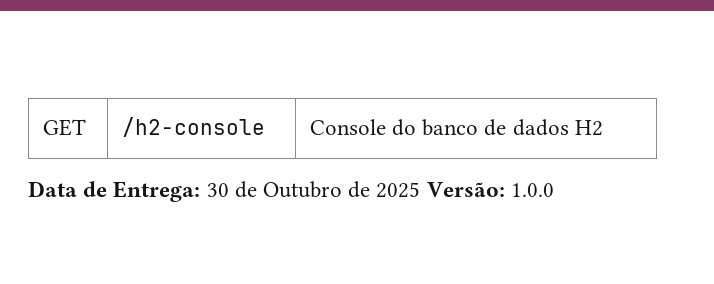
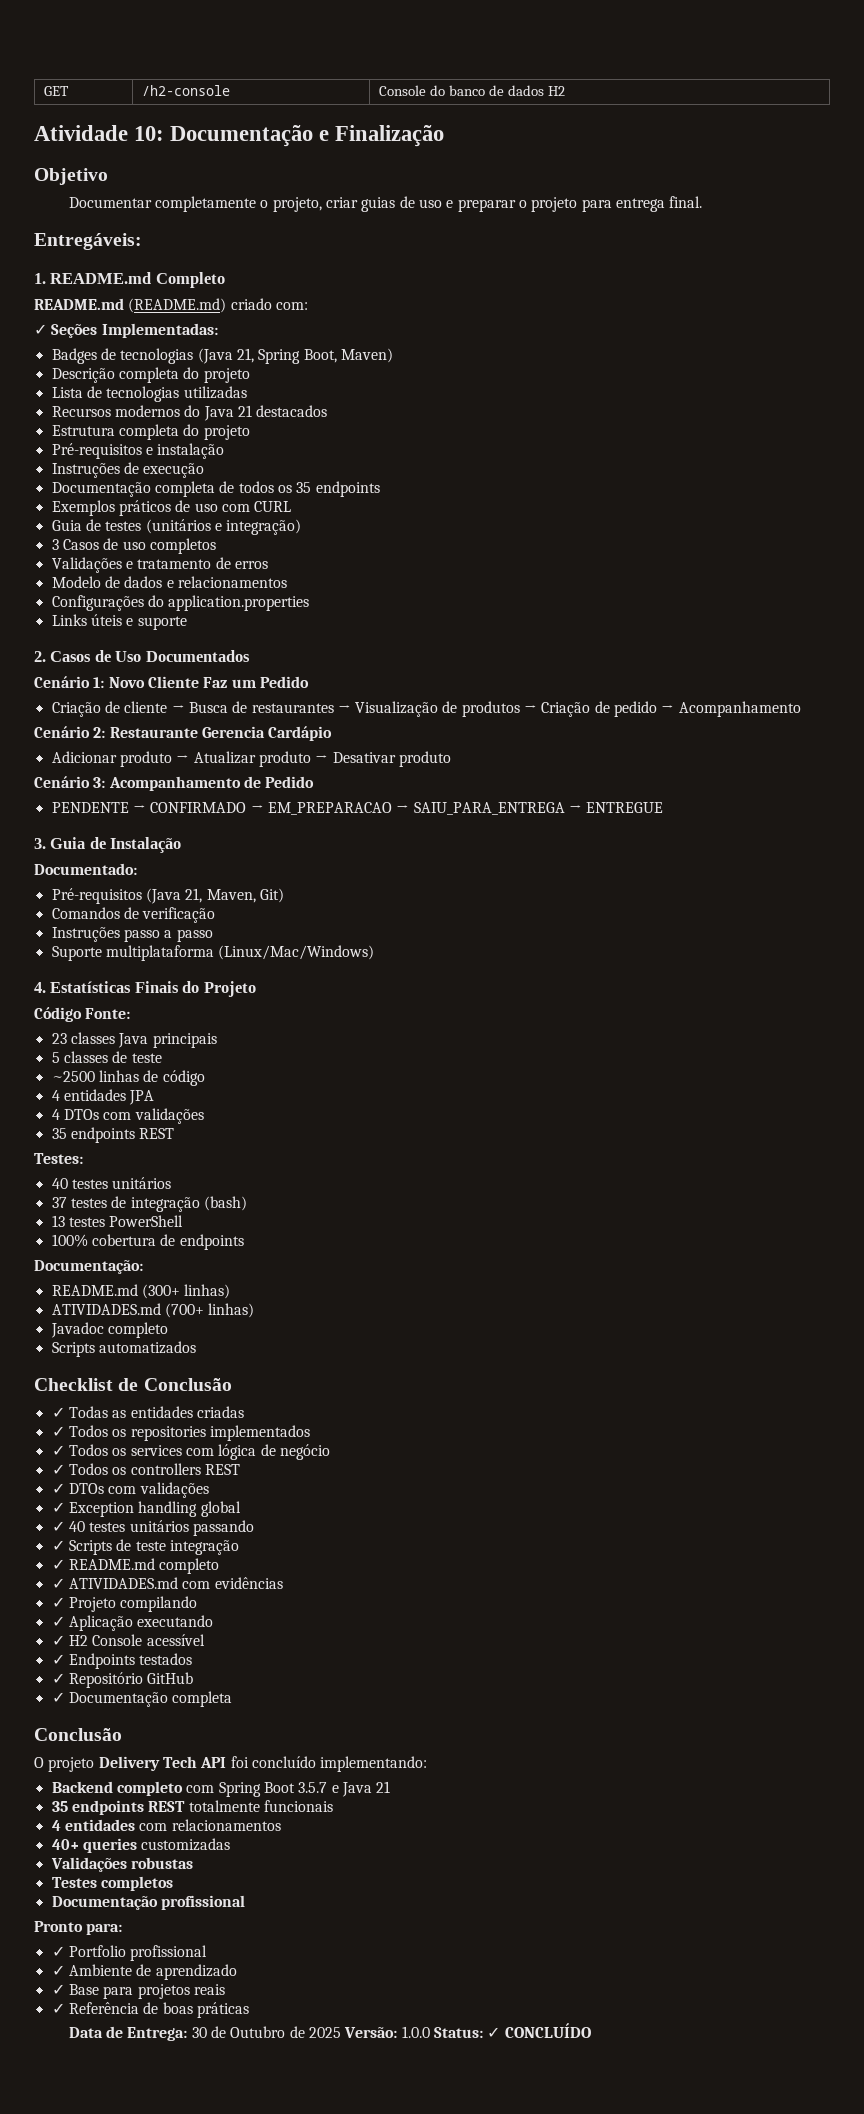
+ Atividade 10: Documentação e Finalização
+ Objetivo
+ Documentar completamente o projeto, criar guias de uso e preparar o projeto para entrega final.
+ Entregáveis:
+ 1. README.md Completo
+ README.md (README.md) criado com:
+ ✓ Seções Implementadas:
+ Badges de tecnologias (Java 21, Spring Boot, Maven)
+ Descrição completa do projeto
+ Lista de tecnologias utilizadas
+ Recursos modernos do Java 21 destacados
+ Estrutura completa do projeto
+ Pré-requisitos e instalação
+ Instruções de execução
+ Documentação completa de todos os 35 endpoints
+ Exemplos práticos de uso com CURL
+ Guia de testes (unitários e integração)
+ 3 Casos de uso completos
+ Validações e tratamento de erros
+ Modelo de dados e relacionamentos
+ Configurações do application.properties
+ Links úteis e suporte
+ 2. Casos de Uso Documentados
+ Cenário 1: Novo Cliente Faz um Pedido
+ Criação de cliente → Busca de restaurantes → Visualização de produtos → Criação de pedido → Acompanhamento
+ Cenário 2: Restaurante Gerencia Cardápio
+ Adicionar produto → Atualizar produto → Desativar produto
+ Cenário 3: Acompanhamento de Pedido
+ PENDENTE → CONFIRMADO → EM_PREPARACAO → SAIU_PARA_ENTREGA → ENTREGUE
+ 3. Guia de Instalação
+ Documentado:
+ Pré-requisitos (Java 21, Maven, Git)
+ Comandos de verificação
+ Instruções passo a passo
+ Suporte multiplataforma (Linux/Mac/Windows)
+ 4. Estatísticas Finais do Projeto
+ Código Fonte:
+ 23 classes Java principais
+ 5 classes de teste
+ ~2500 linhas de código
+ 4 entidades JPA
+ 4 DTOs com validações
+ 35 endpoints REST
+ Testes:
+ 40 testes unitários
+ 37 testes de integração (bash)
+ 13 testes PowerShell
+ 100% cobertura de endpoints
+ Documentação:
+ README.md (300+ linhas)
+ ATIVIDADES.md (700+ linhas)
+ Javadoc completo
+ Scripts automatizados
+ Checklist de Conclusão
+ ✓ Todas as entidades criadas
+ ✓ Todos os repositories implementados
+ ✓ Todos os services com lógica de negócio
+ ✓ Todos os controllers REST
+ ✓ DTOs com validações
+ ✓ Exception handling global
+ ✓ 40 testes unitários passando
+ ✓ Scripts de teste integração
+ ✓ README.md completo
+ ✓ ATIVIDADES.md com evidências
+ ✓ Projeto compilando
+ ✓ Aplicação executando
+ ✓ H2 Console acessível
+ ✓ Endpoints testados
+ ✓ Repositório GitHub
+ ✓ Documentação completa
+ Conclusão
+ O projeto Delivery Tech API foi concluído implementando:
+ Backend completo com Spring Boot 3.5.7 e Java 21
+ 35 endpoints REST totalmente funcionais
+ 4 entidades com relacionamentos
+ 40+ queries customizadas
+ Validações robustas
+ Testes completos
+ Documentação profissional
+ Pronto para:
+ ✓ Portfolio profissional
+ ✓ Ambiente de aprendizado
+ ✓ Base para projetos reais
+ ✓ Referência de boas práticas
- Data de Entrega: 30 de Outubro de 2025 Versão: 1.0.0
+ Data de Entrega: 30 de Outubro de 2025 Versão: 1.0.0 Status: ✓ CONCLUÍDO

